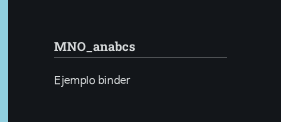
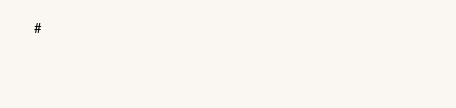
- MNO_anabcs
- Ejemplo binder
+ #

